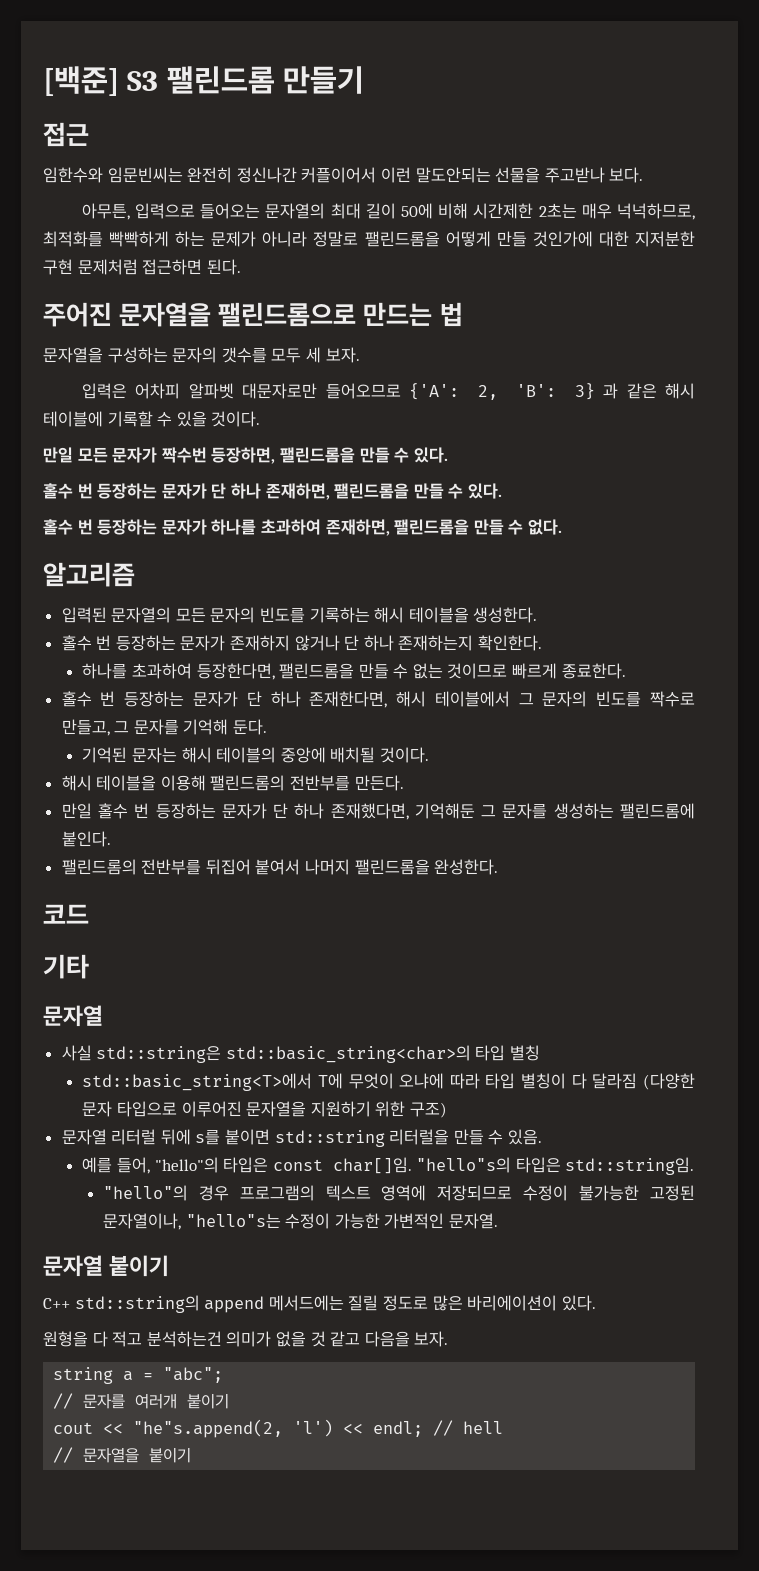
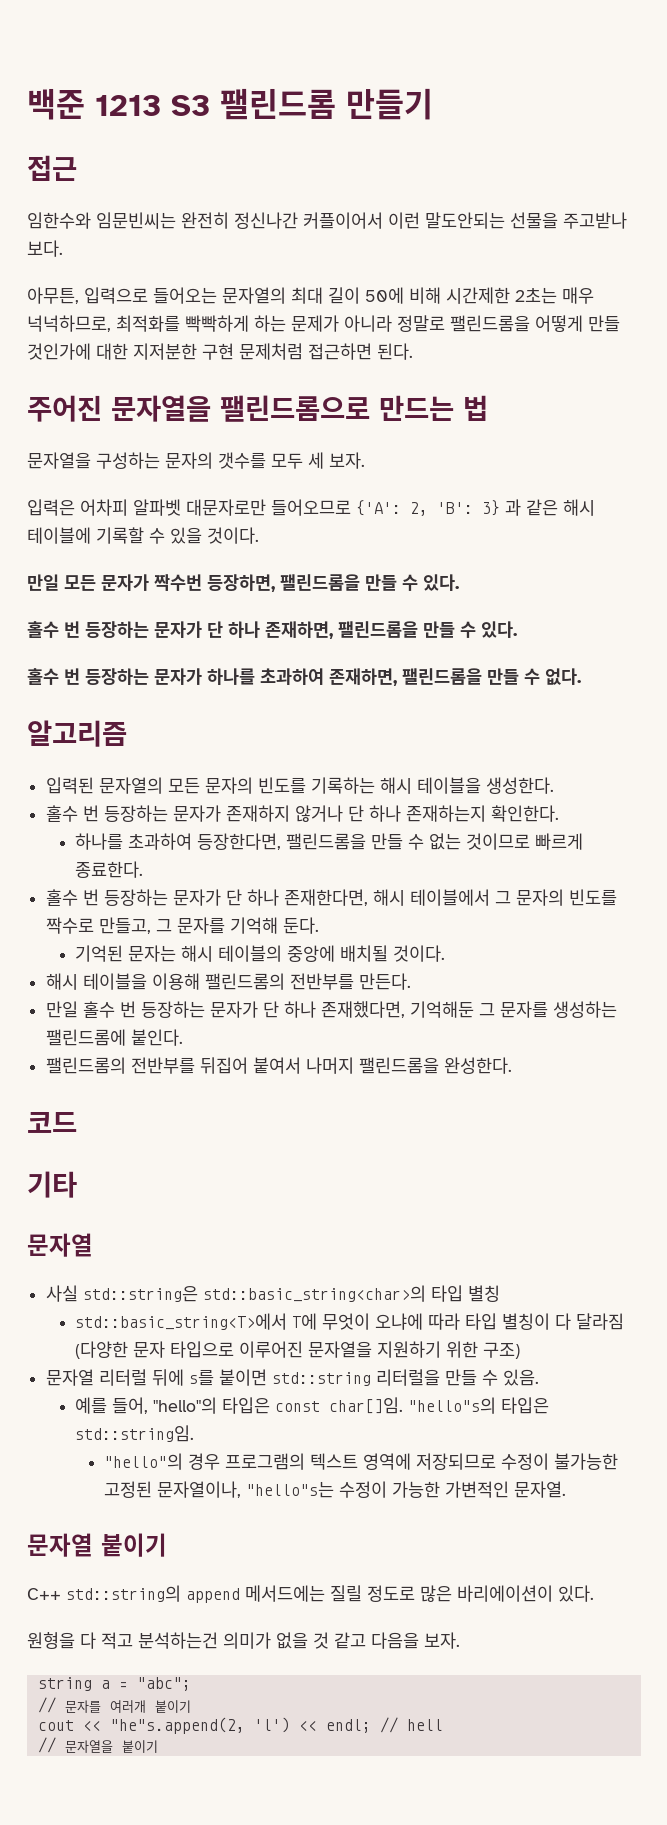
- [백준] S3 팰린드롬 만들기
+ 백준 1213 S3 팰린드롬 만들기

